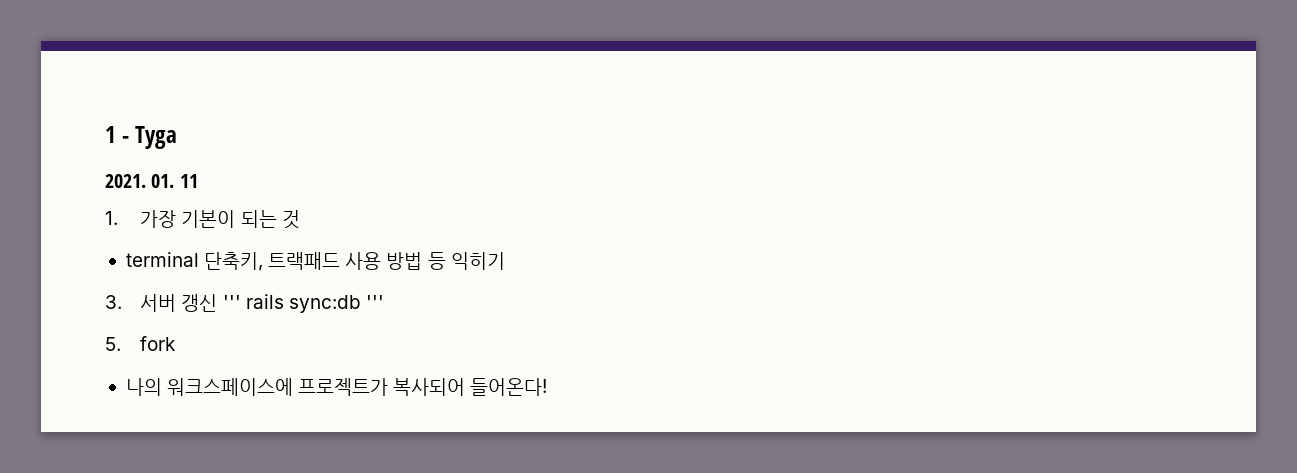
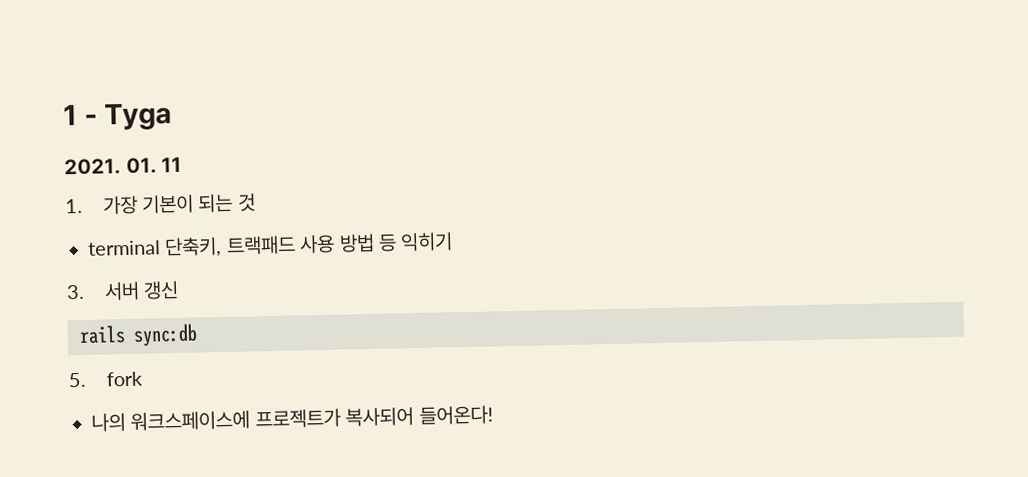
- 3. 서버 갱신 ''' rails sync:db '''
+ 3. 서버 갱신
+ rails sync:db

